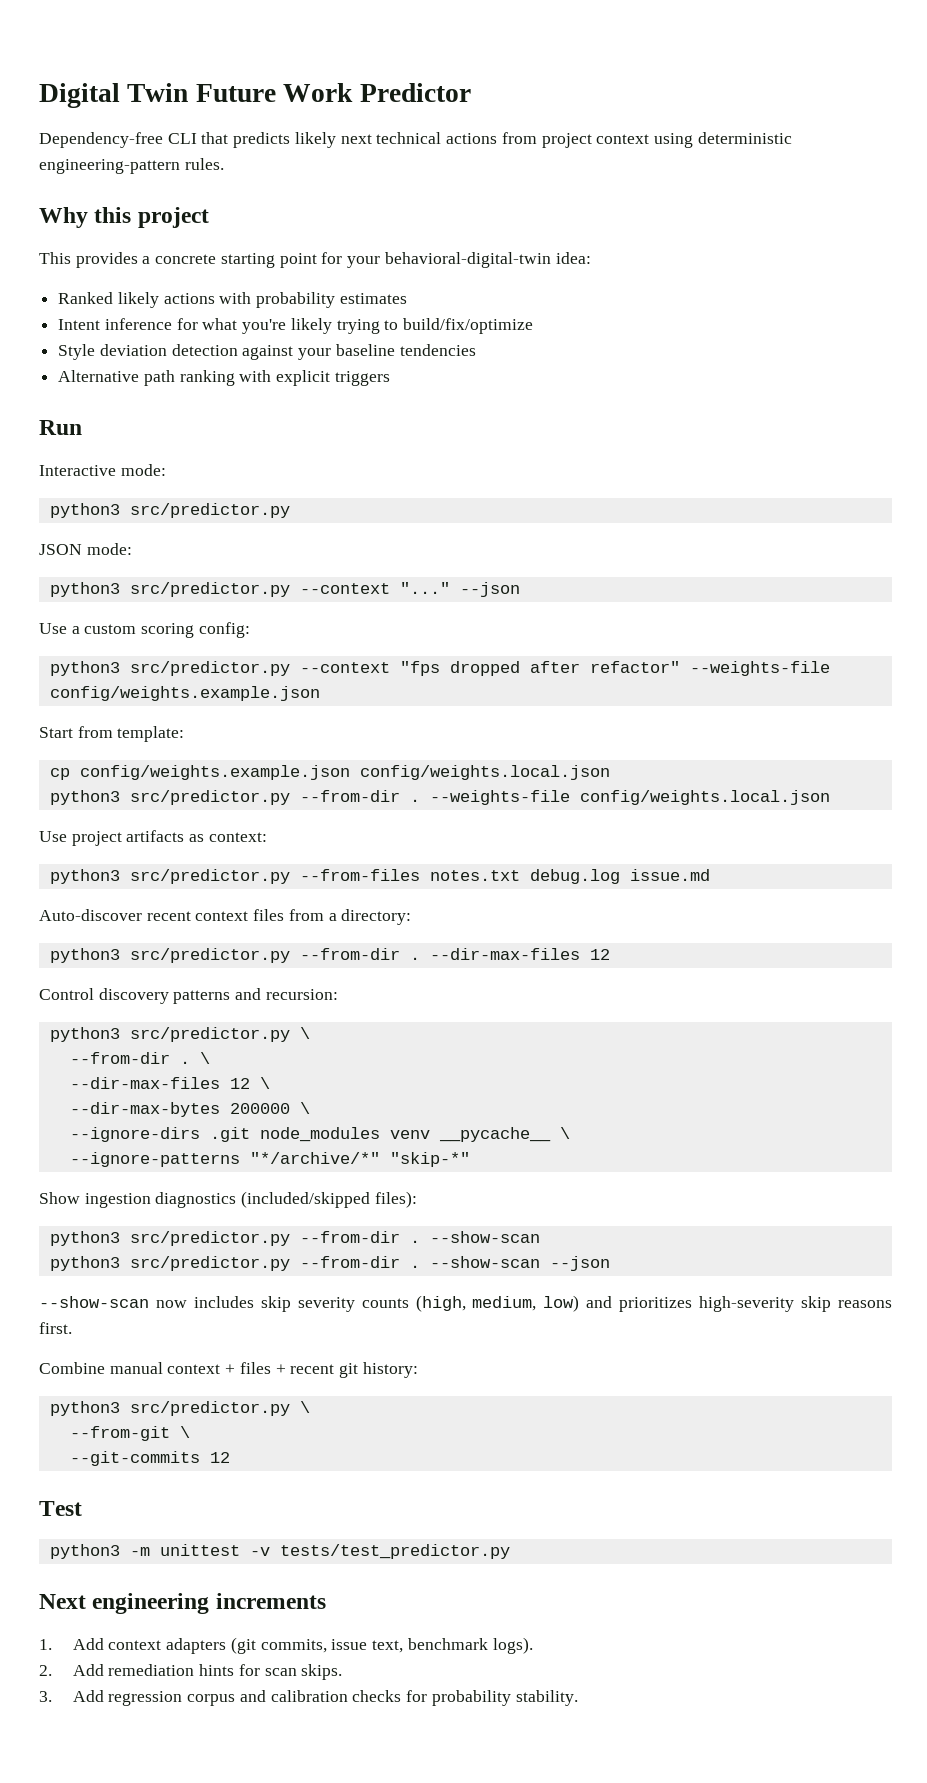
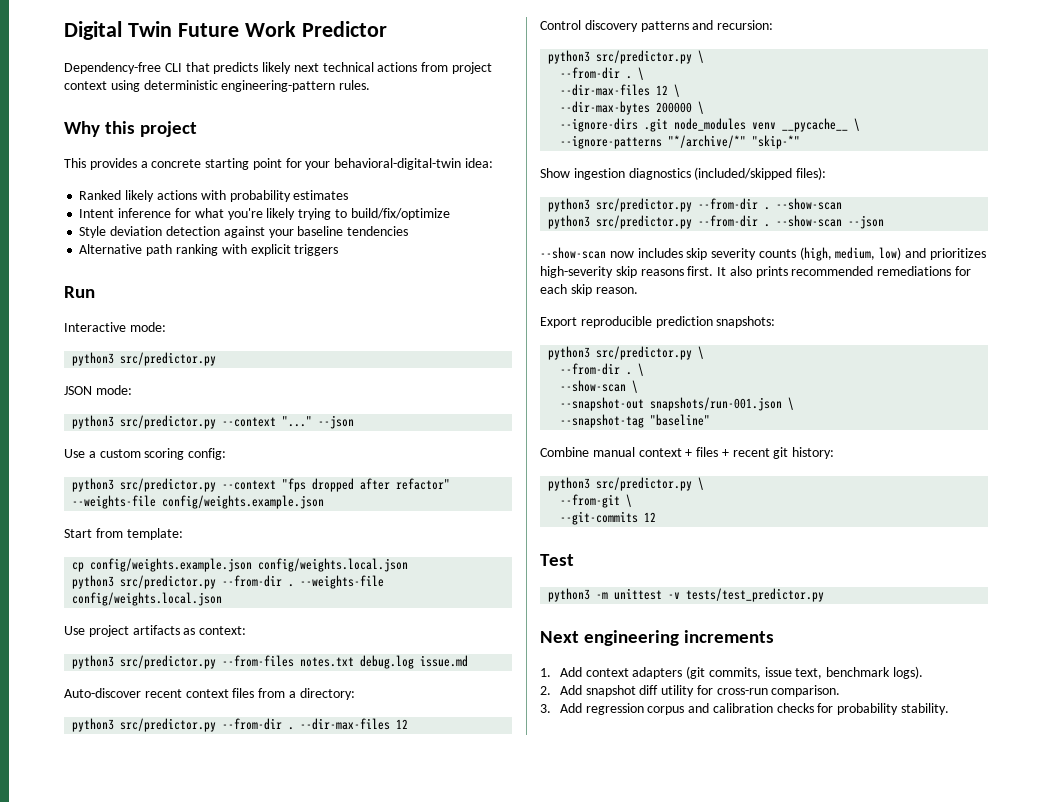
+ It also prints recommended remediations for each skip reason.
+ Export reproducible prediction snapshots:
+ python3 src/predictor.py \
+ --from-dir . \
+ --show-scan \
+ --snapshot-out snapshots/run-001.json \
+ --snapshot-tag "baseline"
- 2. Add remediation hints for scan skips.
+ 2. Add snapshot diff utility for cross-run comparison.

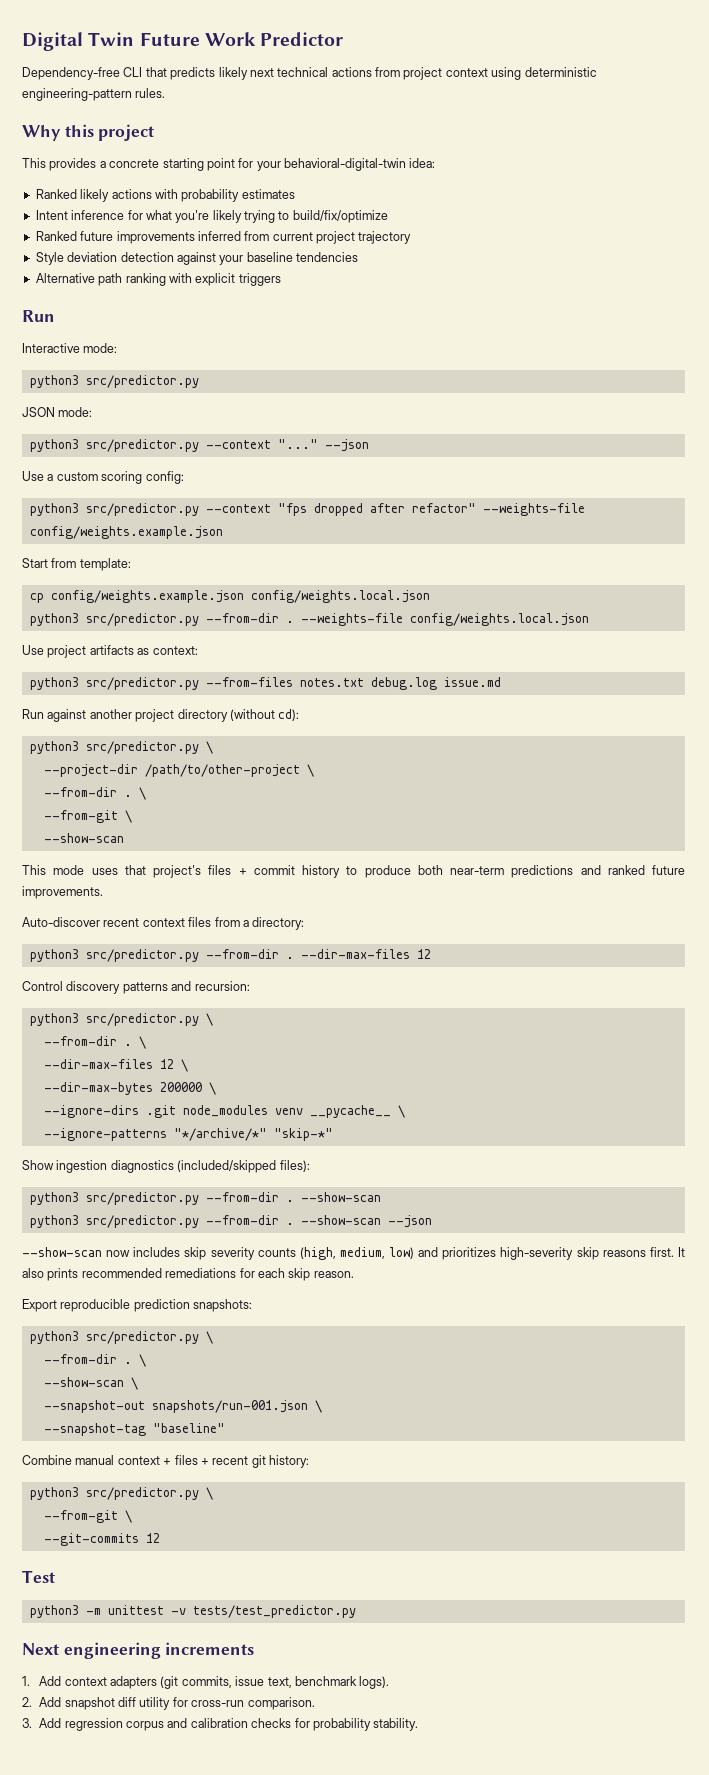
+ Ranked future improvements inferred from current project trajectory
+ Run against another project directory (without cd):
+ python3 src/predictor.py \
+ --project-dir /path/to/other-project \
+ --from-dir . \
+ --from-git \
+ --show-scan
+ This mode uses that project's files + commit history to produce both near-term predictions and ranked future improvements.

